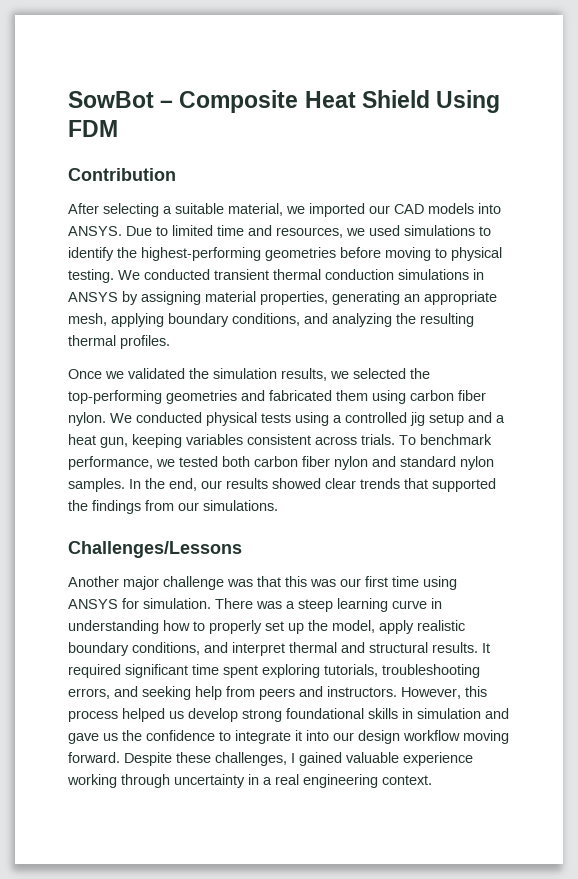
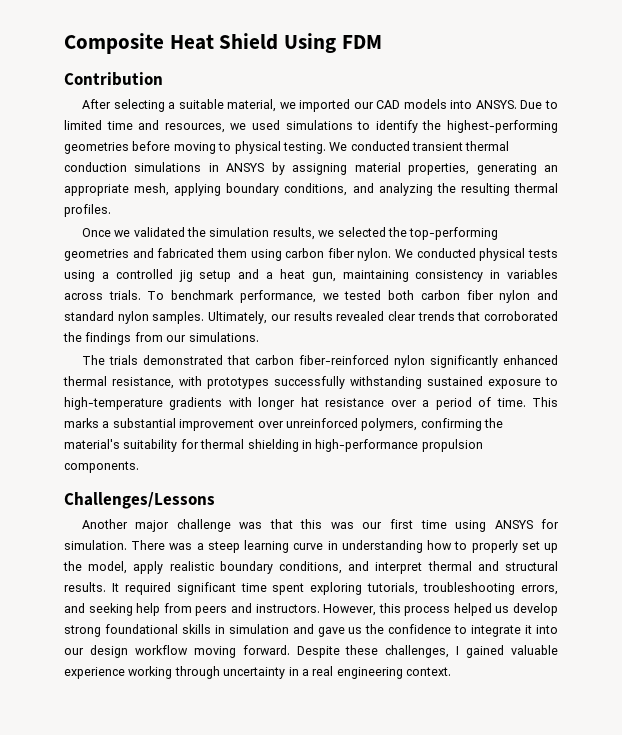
- SowBot – Composite Heat Shield Using FDM
+ Composite Heat Shield Using FDM
- We conducted physical tests using a controlled jig setup and a heat gun, keeping variables consistent across trials.
+ We conducted physical tests using a controlled jig setup and a heat gun, maintaining consistency in variables across trials.
- In the end, our results showed clear trends that supported the findings from our simulations.
+ Ultimately, our results revealed clear trends that corroborated the findings from our simulations.
+ The trials demonstrated that carbon fiber-reinforced nylon significantly enhanced thermal resistance, with prototypes successfully withstanding sustained exposure to high-temperature gradients with longer hat resistance over a period of time. This marks a substantial improvement over unreinforced polymers, confirming the material's suitability for thermal shielding in high-performance propulsion components.

